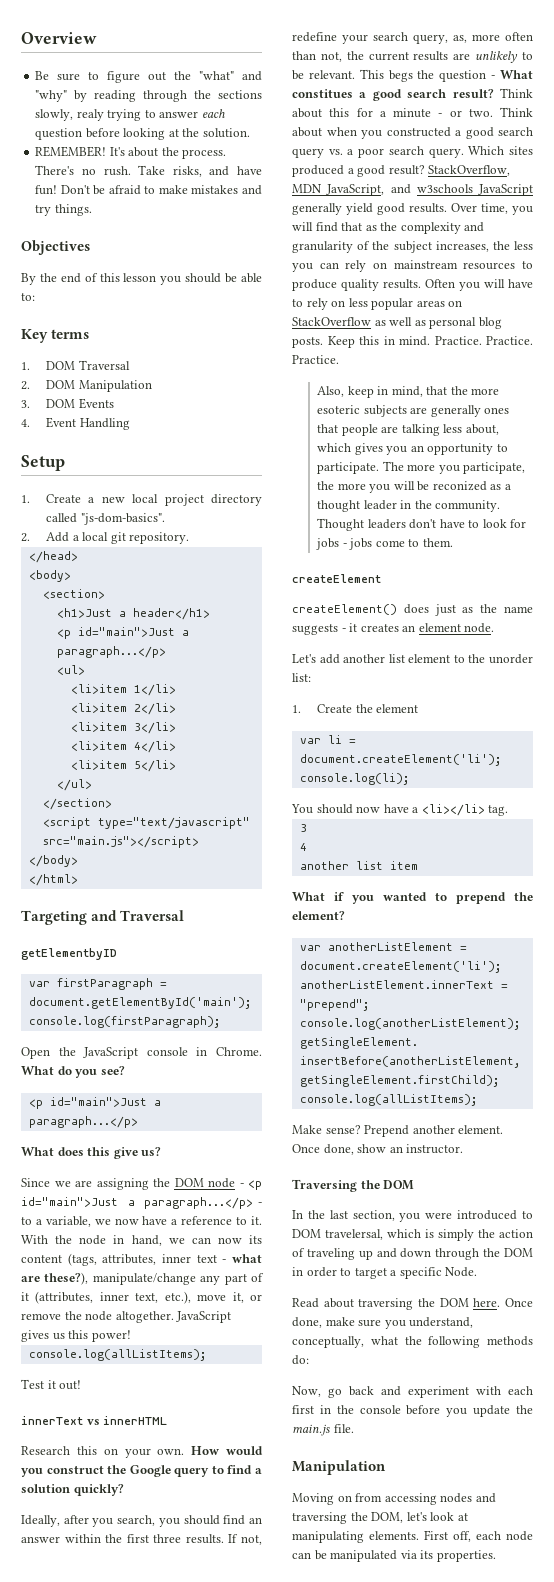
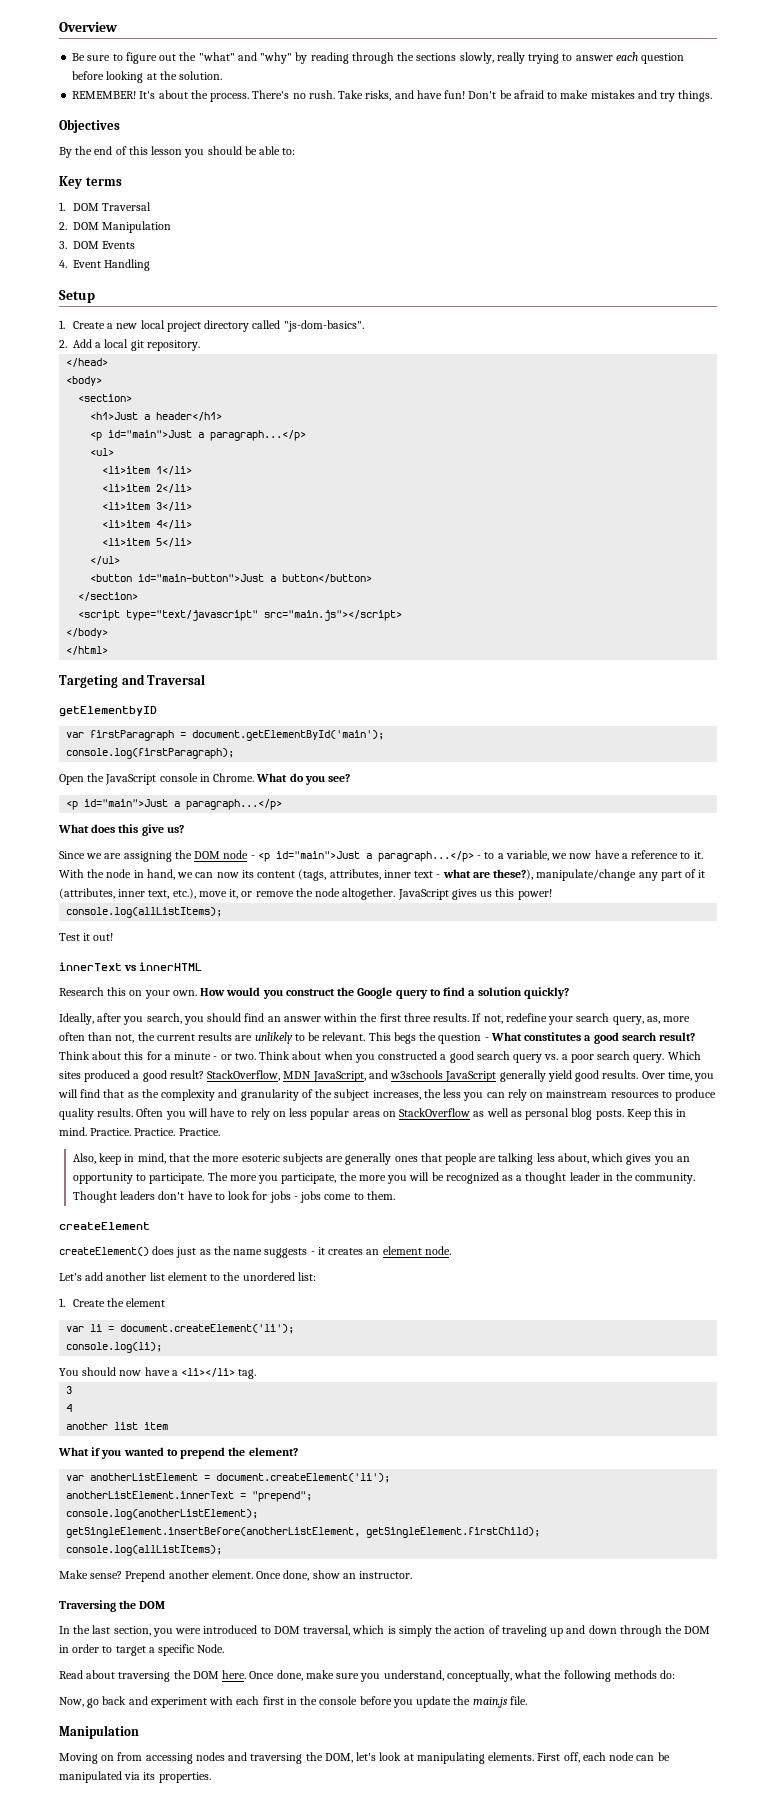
- Be sure to figure out the "what" and "why" by reading through the sections slowly, realy trying to answer each question before looking at the solution.
+ Be sure to figure out the "what" and "why" by reading through the sections slowly, really trying to answer each question before looking at the solution.
+ <button id="main-button">Just a button</button>
- This begs the question - What constitues a good search result?
+ This begs the question - What constitutes a good search result?
- The more you participate, the more you will be reconized as a thought leader in the community.
+ The more you participate, the more you will be recognized as a thought leader in the community.
- Let's add another list element to the unorder list:
+ Let's add another list element to the unordered list:
- In the last section, you were introduced to DOM travelersal, which is simply the action of traveling up and down through the DOM in order to target a specific Node.
+ In the last section, you were introduced to DOM traversal, which is simply the action of traveling up and down through the DOM in order to target a specific Node.

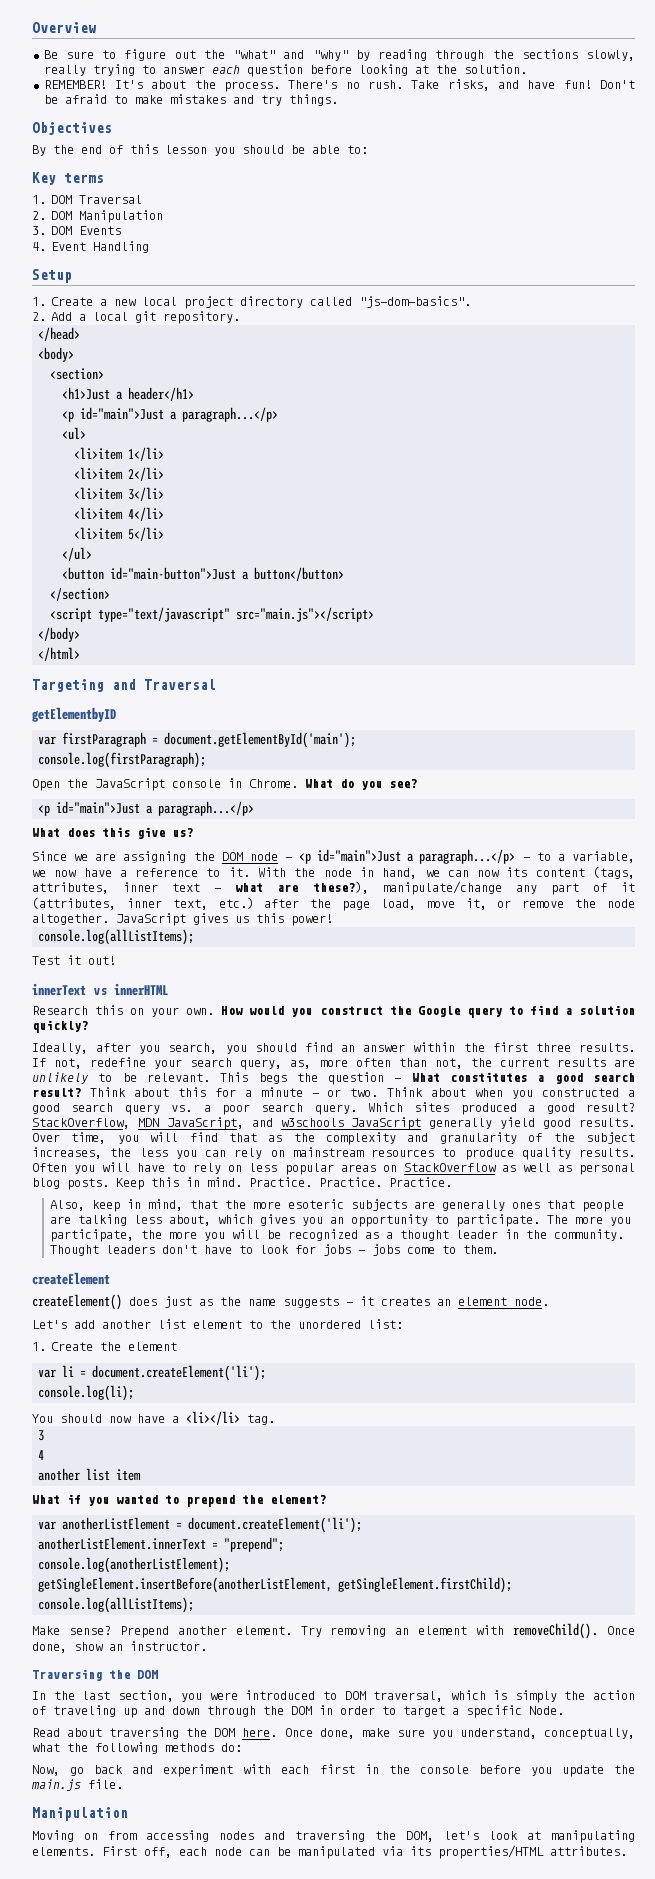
- With the node in hand, we can now its content (tags, attributes, inner text - what are these?), manipulate/change any part of it (attributes, inner text, etc.), move it, or remove the node altogether.
+ With the node in hand, we can now its content (tags, attributes, inner text - what are these?), manipulate/change any part of it (attributes, inner text, etc.) after the page load, move it, or remove the node altogether.
+ Try removing an element with removeChild().
- First off, each node can be manipulated via its properties.
+ First off, each node can be manipulated via its properties/HTML attributes.

